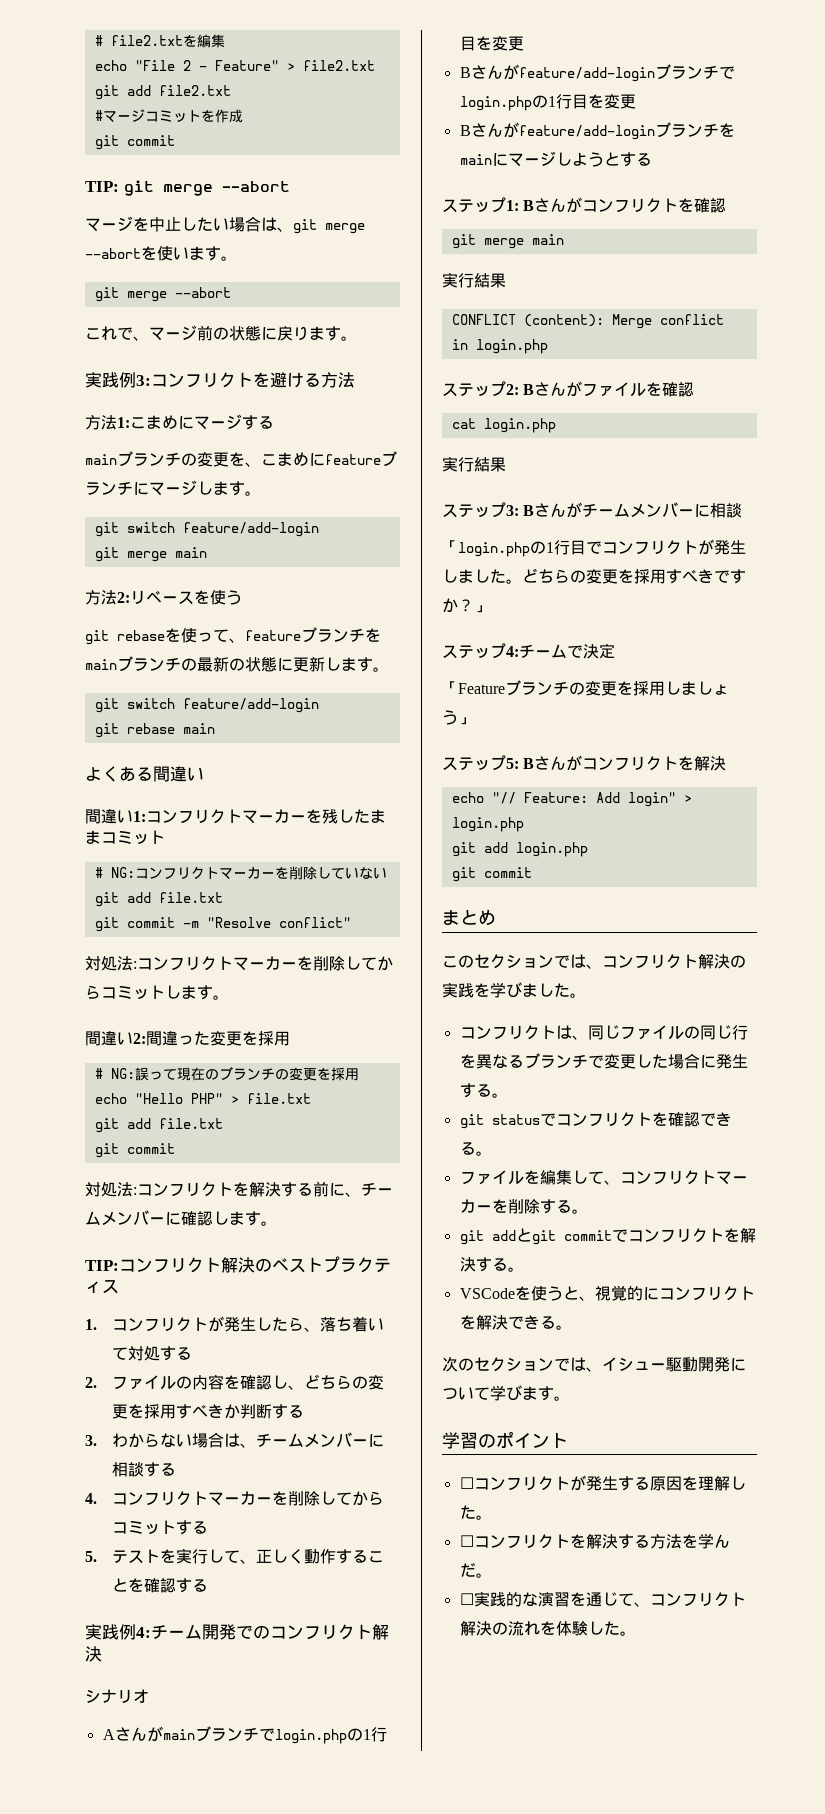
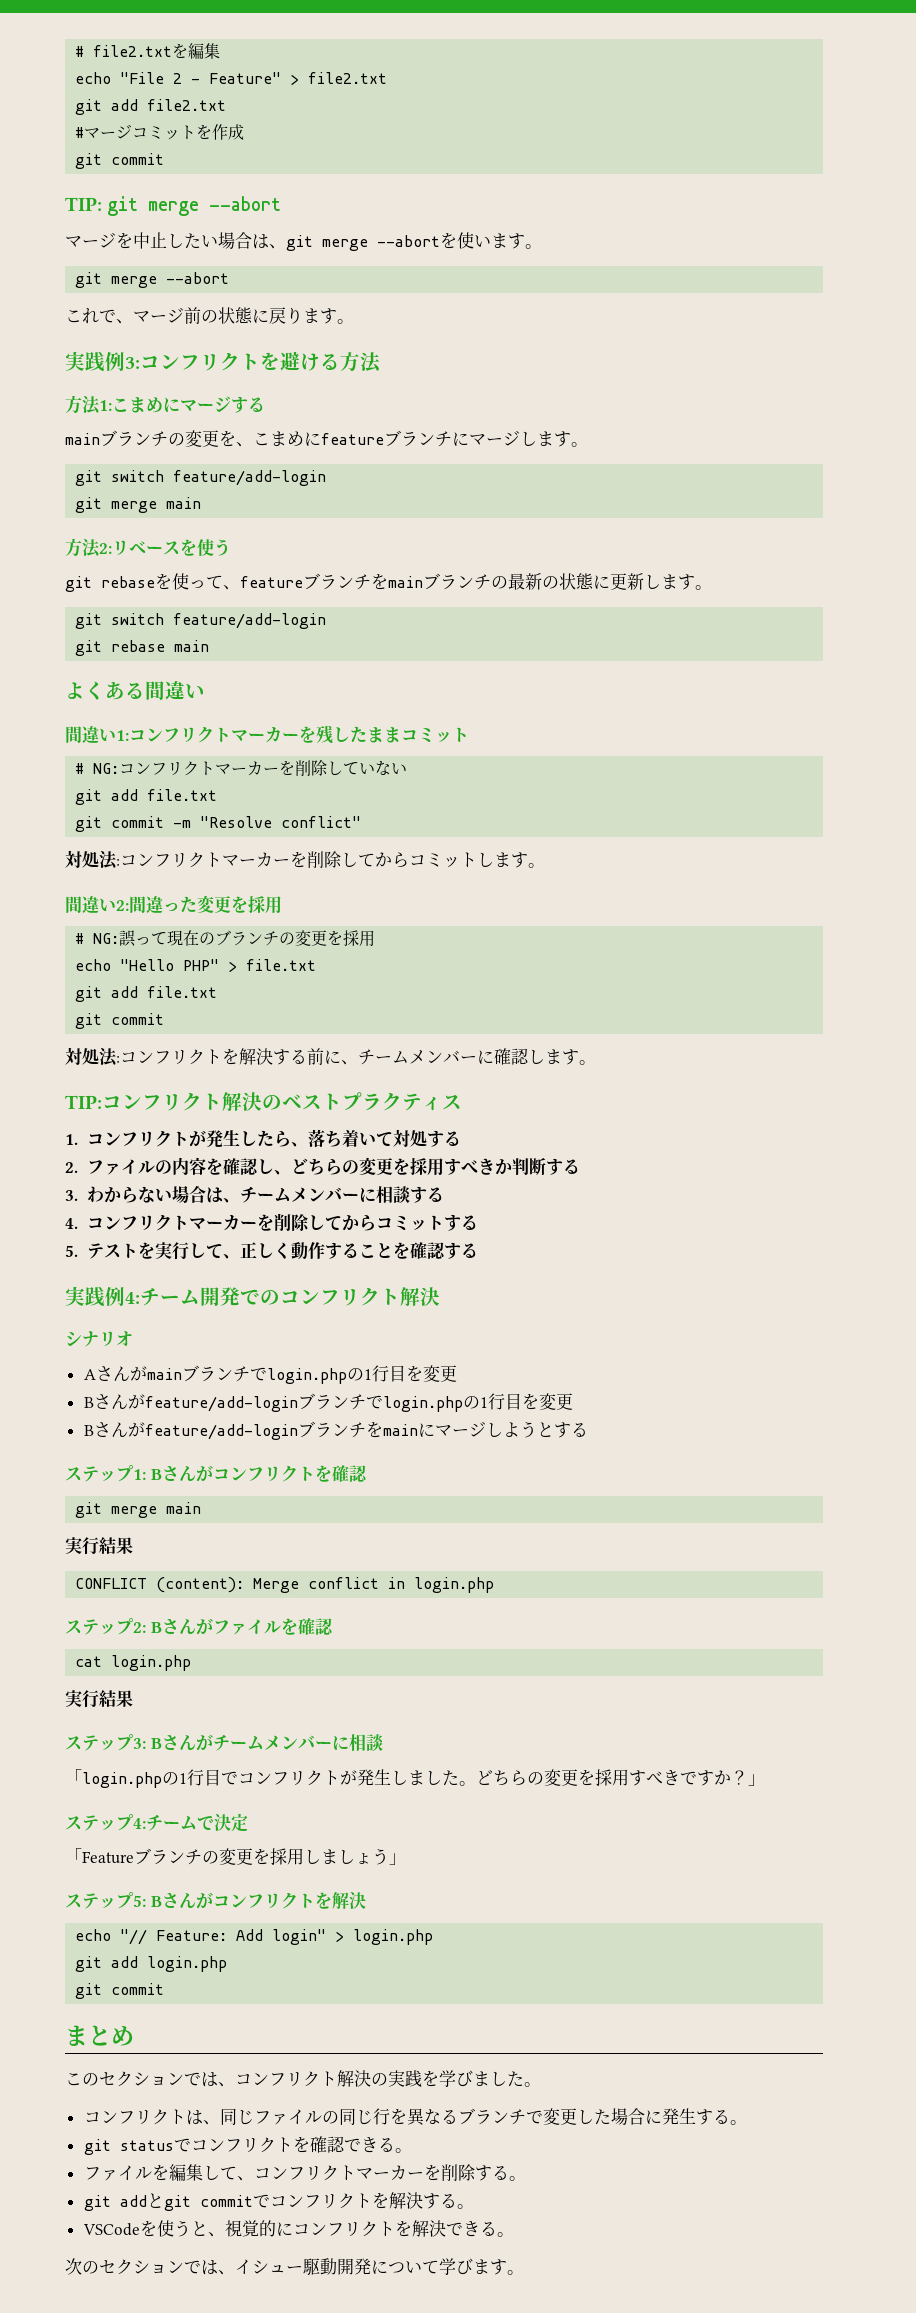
- 学習のポイント
- ☐コンフリクトが発生する原因を理解した。
- ☐コンフリクトを解決する方法を学んだ。
- ☐実践的な演習を通じて、コンフリクト解決の流れを体験した。

